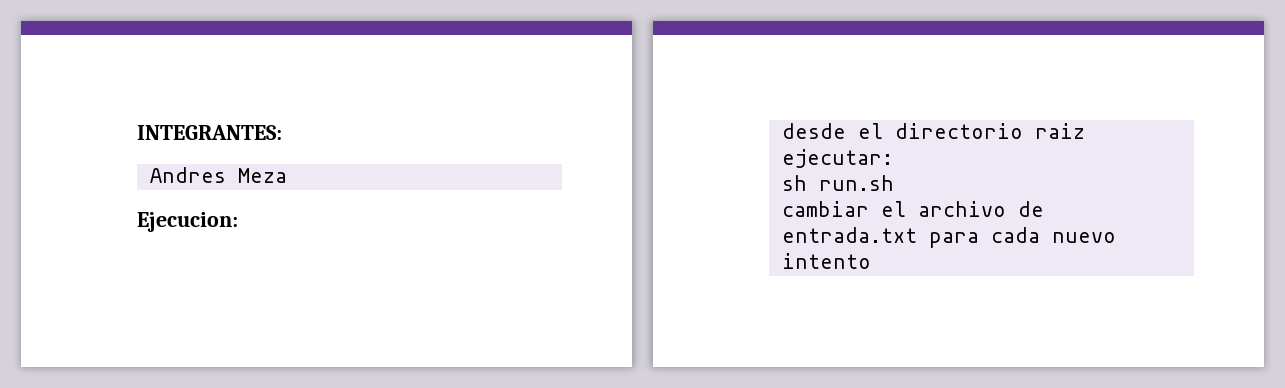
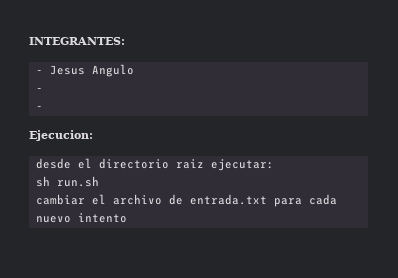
- Andres Meza
+ - Jesus Angulo
+ -
+ -

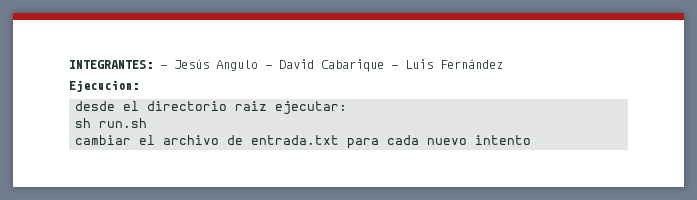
- INTEGRANTES:
- - Jesus Angulo
- -
- -
+ INTEGRANTES: - Jesús Angulo - David Cabarique - Luis Fernández

